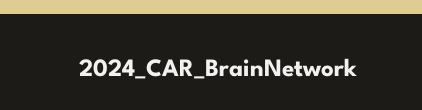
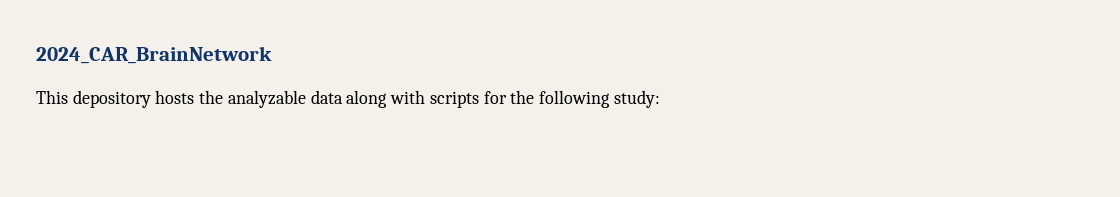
+ This depository hosts the analyzable data along with scripts for the following study:

